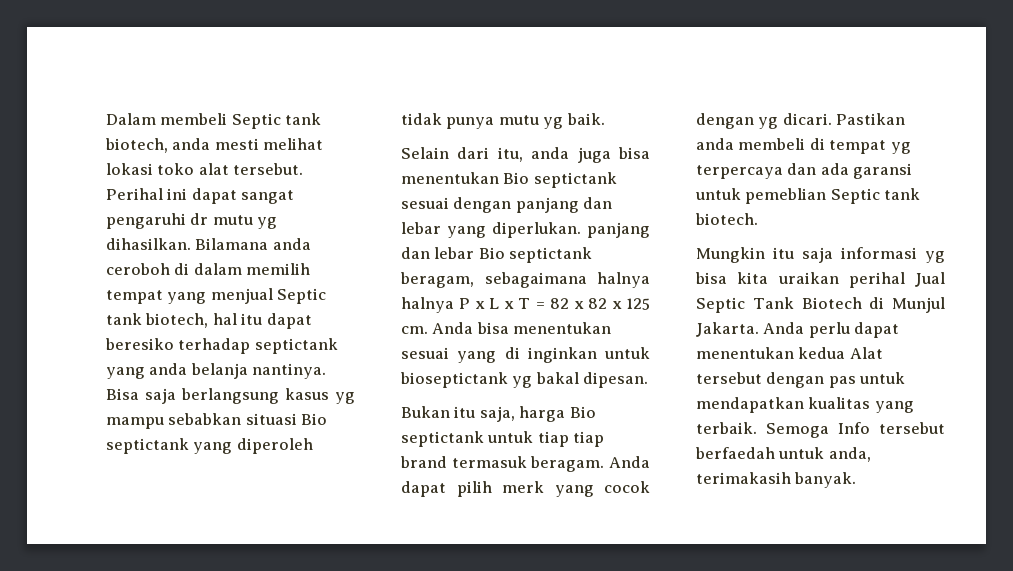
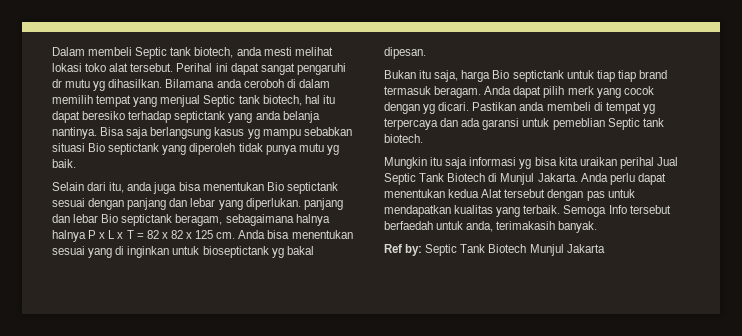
+ Ref by: Septic Tank Biotech Munjul Jakarta

